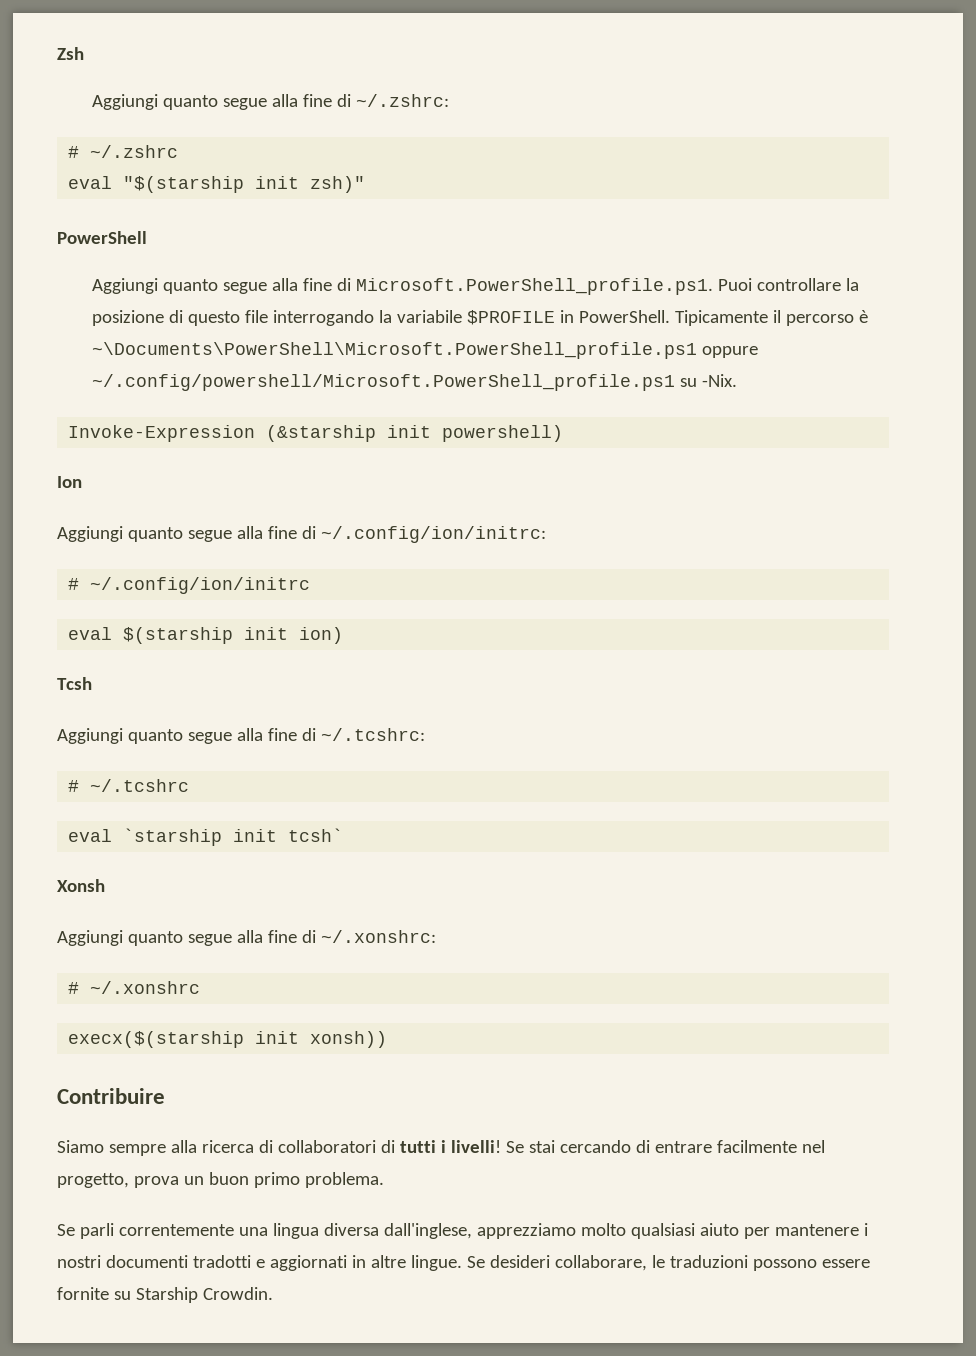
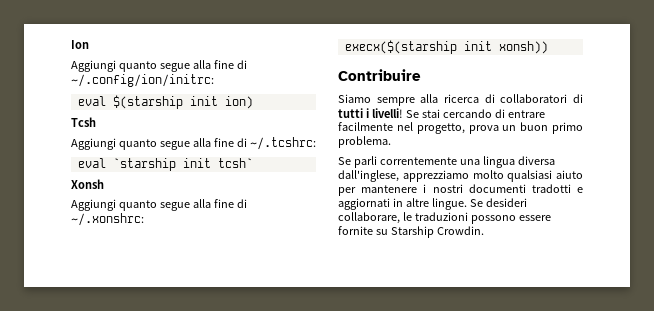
- Zsh
- Aggiungi quanto segue alla fine di ~/.zshrc:
- # ~/.zshrc
- eval "$(starship init zsh)"
- PowerShell
- Aggiungi quanto segue alla fine di Microsoft.PowerShell_profile.ps1. Puoi controllare la posizione di questo file interrogando la variabile $PROFILE in PowerShell. Tipicamente il percorso è ~\Documents\PowerShell\Microsoft.PowerShell_profile.ps1 oppure ~/.config/powershell/Microsoft.PowerShell_profile.ps1 su -Nix.
- Invoke-Expression (&starship init powershell)
- # ~/.config/ion/initrc
- # ~/.tcshrc
- # ~/.xonshrc

